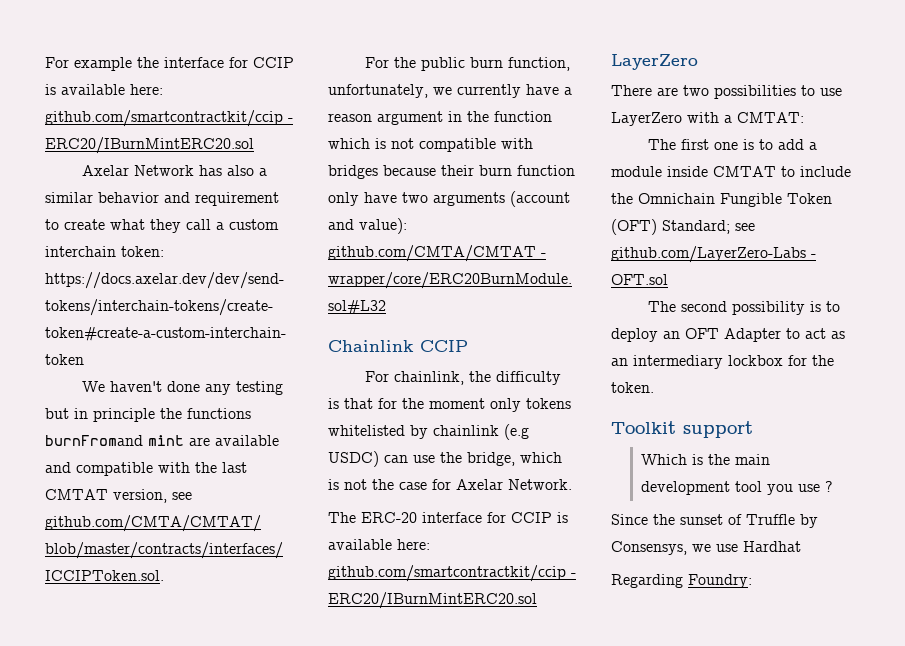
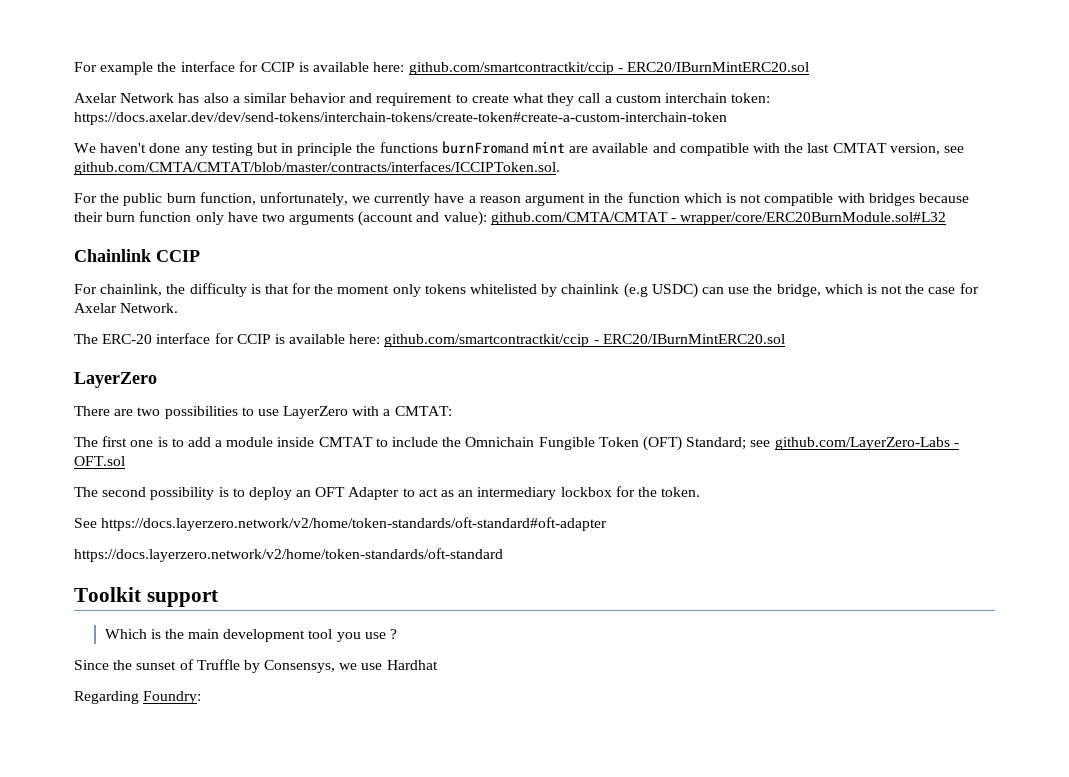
+ See https://docs.layerzero.network/v2/home/token-standards/oft-standard#oft-adapter
+ https://docs.layerzero.network/v2/home/token-standards/oft-standard

